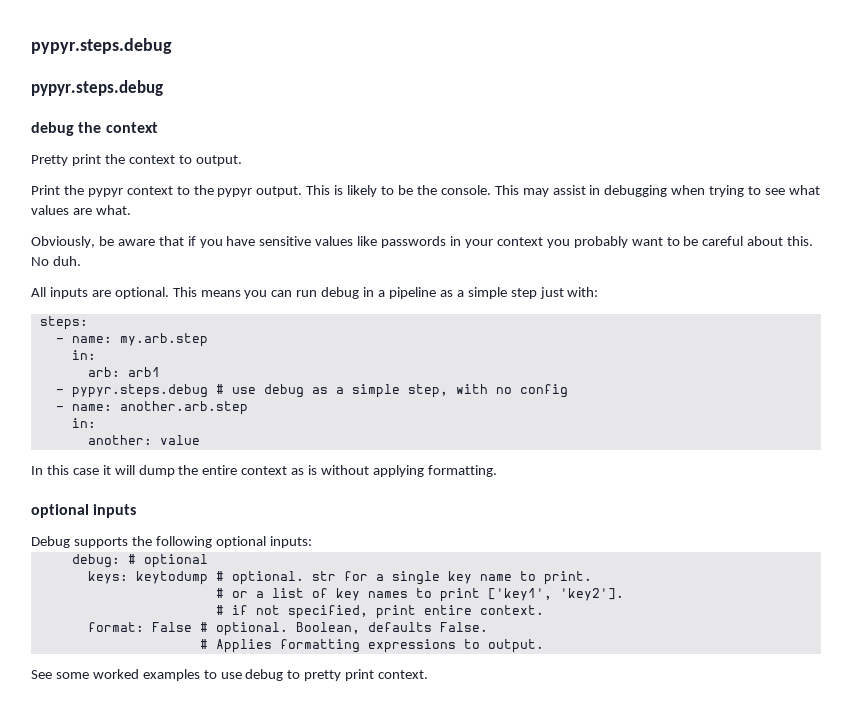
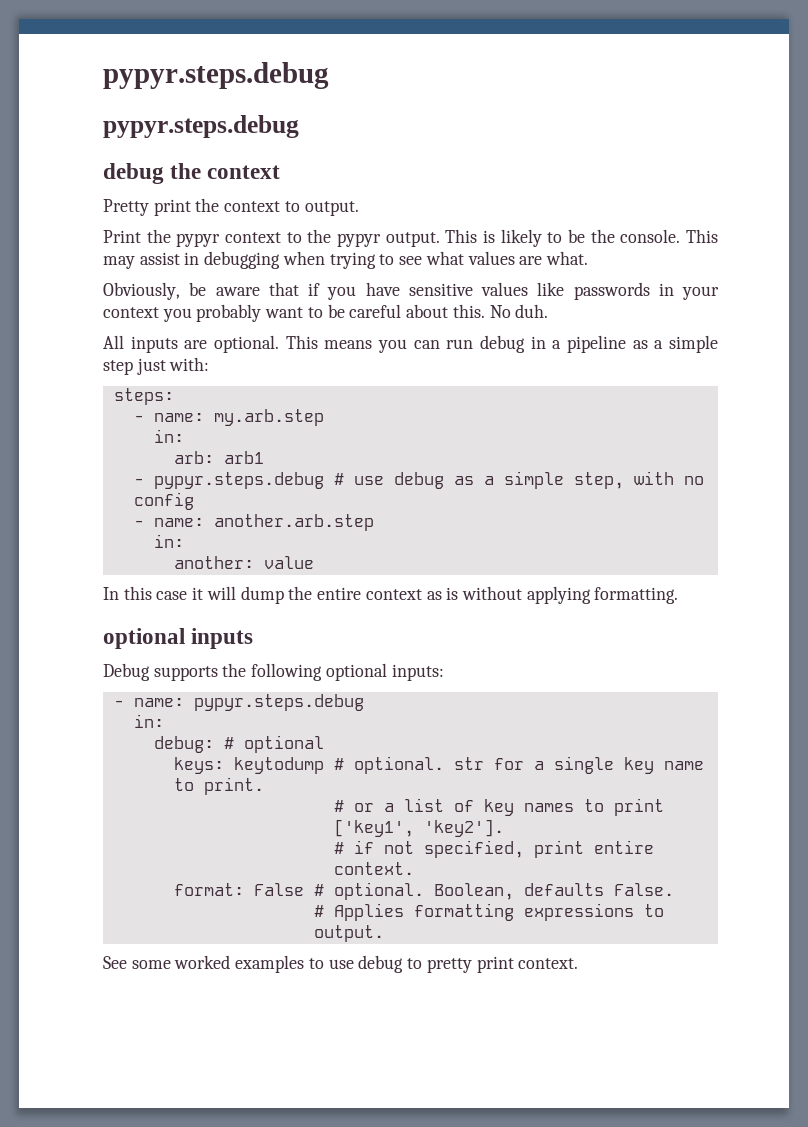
+ - name: pypyr.steps.debug
+ in:

